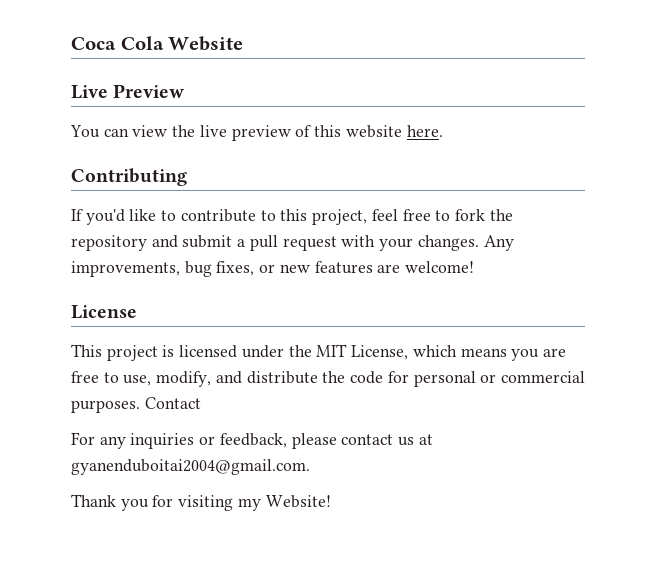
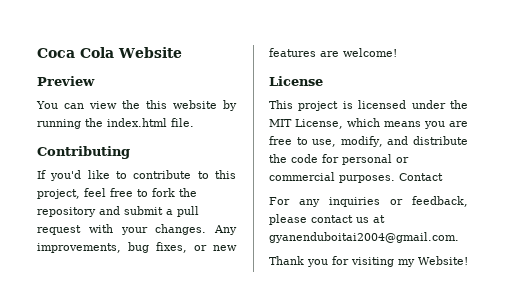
- Live Preview
+ Preview
- You can view the live preview of this website here.
+ You can view the this website by running the index.html file.

